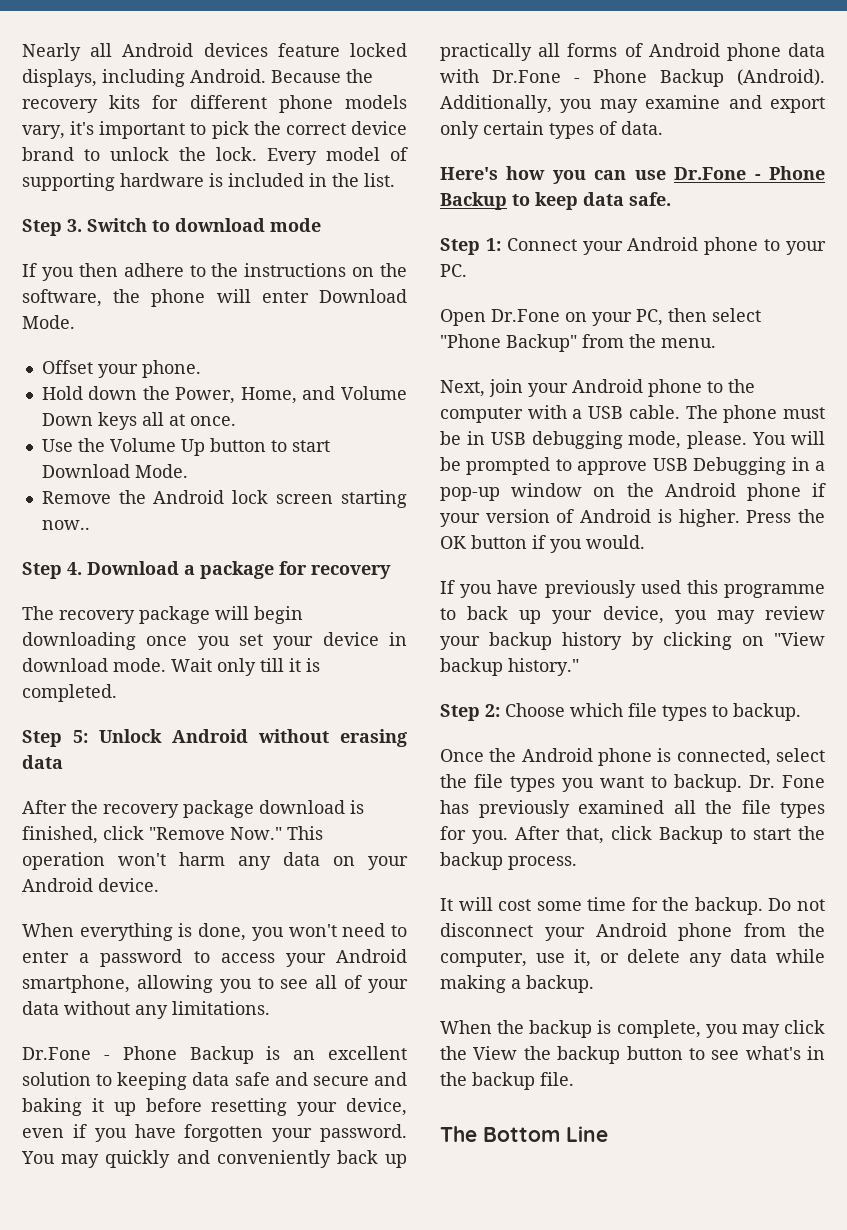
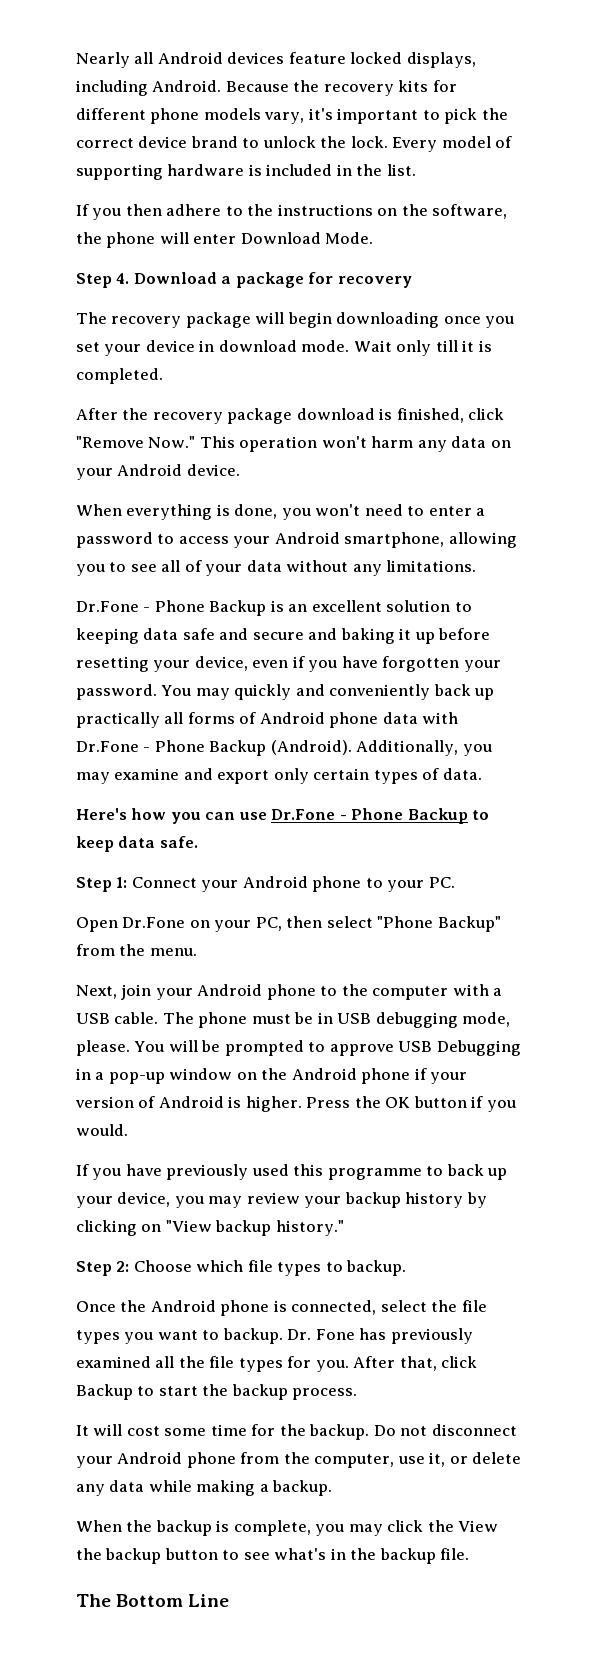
- Step 3. Switch to download mode
- Offset your phone.
- Hold down the Power, Home, and Volume Down keys all at once.
- Use the Volume Up button to start Download Mode.
- Remove the Android lock screen starting now..
- Step 5: Unlock Android without erasing data

